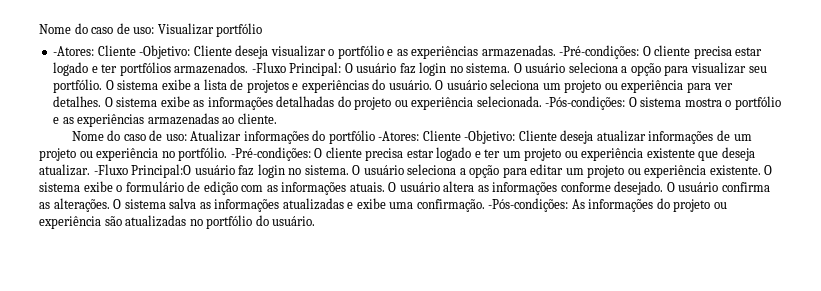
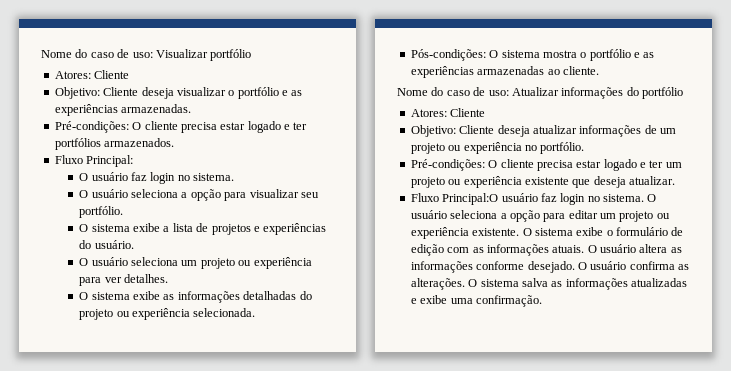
  Visualizar portfólio
- -Atores: Cliente -Objetivo:
+ Atores: Cliente
+ Objetivo:
- Cliente deseja visualizar o portfólio e as experiências armazenadas. -Pré-condições:
+ Cliente deseja visualizar o portfólio e as experiências armazenadas.
+ Pré-condições:
- O cliente precisa estar logado e ter portfólios armazenados. -Fluxo Principal: O usuário faz login no sistema. O usuário seleciona a opção para visualizar seu portfólio. O sistema exibe a lista de projetos e experiências do usuário. O usuário seleciona um projeto ou experiência para ver detalhes. O sistema exibe as informações detalhadas do projeto ou experiência selecionada. -Pós-condições:
+ O cliente precisa estar logado e ter portfólios armazenados.
+ Fluxo Principal:
+ O usuário faz login no sistema.
+ O usuário seleciona a opção para visualizar seu portfólio.
+ O sistema exibe a lista de projetos e experiências do usuário.
+ O usuário seleciona um projeto ou experiência para ver detalhes.
+ O sistema exibe as informações detalhadas do projeto ou experiência selecionada.
+ Pós-condições:
- Nome do caso de uso: Atualizar informações do portfólio -Atores: Cliente -Objetivo: Cliente deseja atualizar informações de um projeto ou experiência no portfólio. -Pré-condições: O cliente precisa estar logado e ter um projeto ou experiência existente que deseja atualizar. -Fluxo Principal:O usuário faz login no sistema.
+ Nome do caso de uso: Atualizar informações do portfólio
+ Atores: Cliente
+ Objetivo: Cliente deseja atualizar informações de um projeto ou experiência no portfólio.
+ Pré-condições: O cliente precisa estar logado e ter um projeto ou experiência existente que deseja atualizar.
+ Fluxo Principal:O usuário faz login no sistema.
- -Pós-condições: As informações do projeto ou experiência são atualizadas no portfólio do usuário.

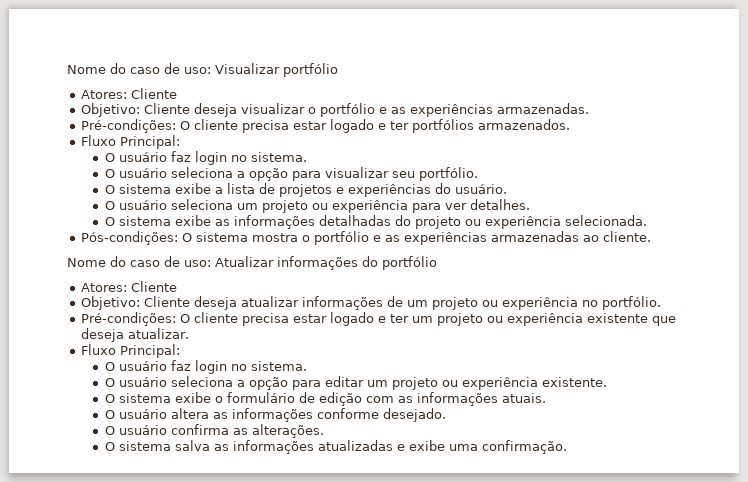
  O cliente precisa estar logado e ter um projeto ou experiência existente que deseja atualizar.
- Fluxo Principal:O usuário faz login no sistema. O usuário seleciona a opção para editar um projeto ou experiência existente. O sistema exibe o formulário de edição com as informações atuais. O usuário altera as informações conforme desejado. O usuário confirma as alterações. O sistema salva as informações atualizadas e exibe uma confirmação.
+ Fluxo Principal:
+ O usuário faz login no sistema.
+ O usuário seleciona a opção para editar um projeto ou experiência existente.
+ O sistema exibe o formulário de edição com as informações atuais.
+ O usuário altera as informações conforme desejado.
+ O usuário confirma as alterações.
+ O sistema salva as informações atualizadas e exibe uma confirmação.

